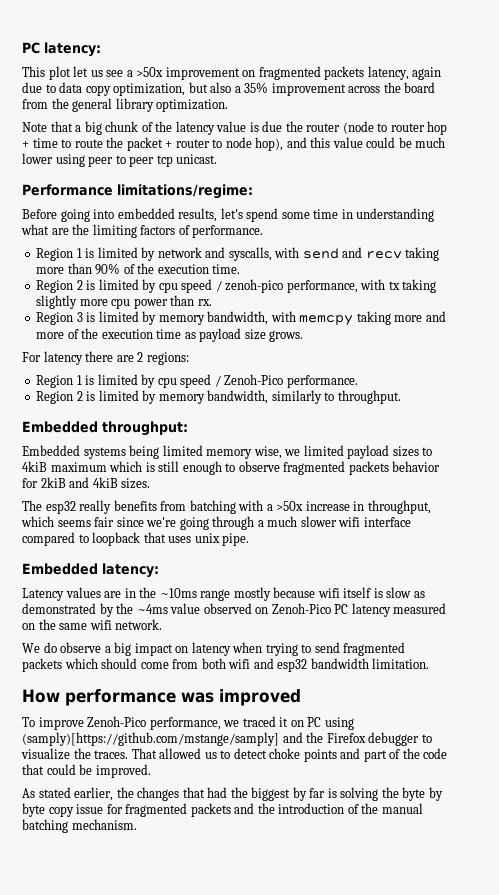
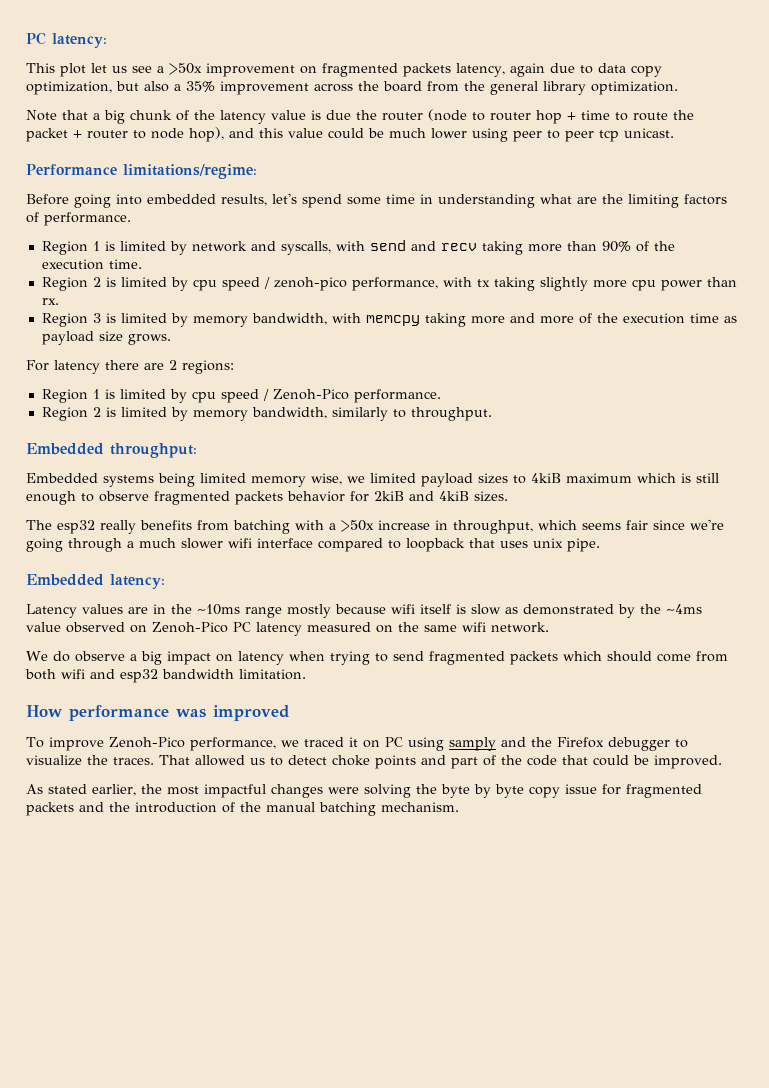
- To improve Zenoh-Pico performance, we traced it on PC using (samply)[https://github.com/mstange/samply] and the Firefox debugger to visualize the traces.
+ To improve Zenoh-Pico performance, we traced it on PC using samply and the Firefox debugger to visualize the traces.
- As stated earlier, the changes that had the biggest by far is solving the byte by byte copy issue for fragmented packets and the introduction of the manual batching mechanism.
+ As stated earlier, the most impactful changes were solving the byte by byte copy issue for fragmented packets and the introduction of the manual batching mechanism.

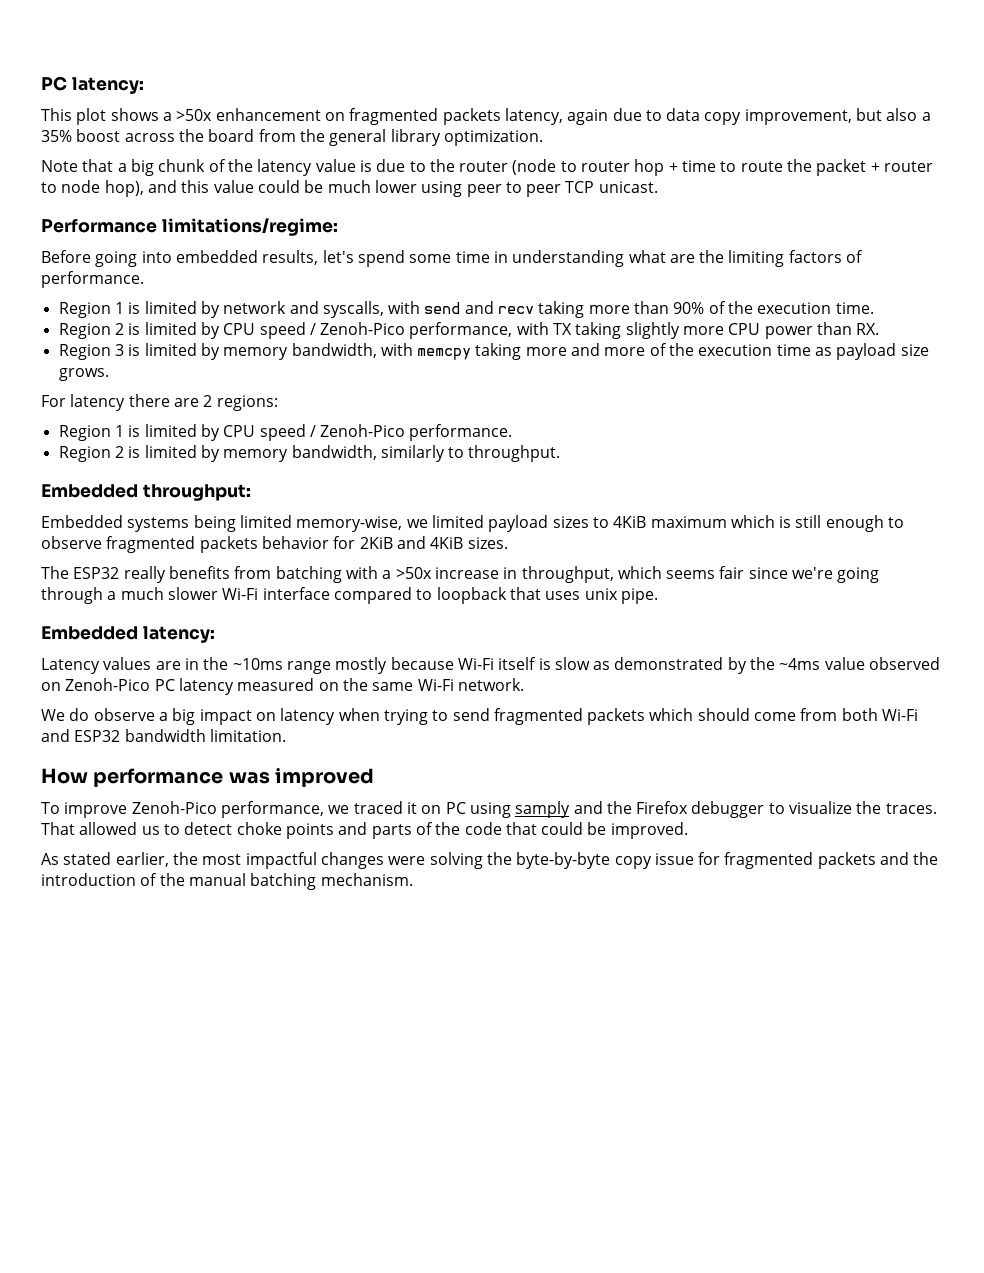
- This plot let us see a >50x improvement on fragmented packets latency, again due to data copy optimization, but also a 35% improvement across the board from the general library optimization.
+ This plot shows a >50x enhancement on fragmented packets latency, again due to data copy improvement, but also a 35% boost across the board from the general library optimization.
- Note that a big chunk of the latency value is due the router (node to router hop + time to route the packet + router to node hop), and this value could be much lower using peer to peer tcp unicast.
+ Note that a big chunk of the latency value is due to the router (node to router hop + time to route the packet + router to node hop), and this value could be much lower using peer to peer TCP unicast.
- Region 2 is limited by cpu speed / zenoh-pico performance, with tx taking slightly more cpu power than rx.
+ Region 2 is limited by CPU speed / Zenoh-Pico performance, with TX taking slightly more CPU power than RX.
- Region 1 is limited by cpu speed / Zenoh-Pico performance.
+ Region 1 is limited by CPU speed / Zenoh-Pico performance.
- Embedded systems being limited memory wise, we limited payload sizes to 4kiB maximum which is still enough to observe fragmented packets behavior for 2kiB and 4kiB sizes.
+ Embedded systems being limited memory-wise, we limited payload sizes to 4KiB maximum which is still enough to observe fragmented packets behavior for 2KiB and 4KiB sizes.
- The esp32 really benefits from batching with a >50x increase in throughput, which seems fair since we're going through a much slower wifi interface compared to loopback that uses unix pipe.
+ The ESP32 really benefits from batching with a >50x increase in throughput, which seems fair since we're going through a much slower Wi-Fi interface compared to loopback that uses unix pipe.
- Latency values are in the ~10ms range mostly because wifi itself is slow as demonstrated by the ~4ms value observed on Zenoh-Pico PC latency measured on the same wifi network.
+ Latency values are in the ~10ms range mostly because Wi-Fi itself is slow as demonstrated by the ~4ms value observed on Zenoh-Pico PC latency measured on the same Wi-Fi network.
- We do observe a big impact on latency when trying to send fragmented packets which should come from both wifi and esp32 bandwidth limitation.
+ We do observe a big impact on latency when trying to send fragmented packets which should come from both Wi-Fi and ESP32 bandwidth limitation.
- That allowed us to detect choke points and part of the code that could be improved.
+ That allowed us to detect choke points and parts of the code that could be improved.
- As stated earlier, the most impactful changes were solving the byte by byte copy issue for fragmented packets and the introduction of the manual batching mechanism.
+ As stated earlier, the most impactful changes were solving the byte-by-byte copy issue for fragmented packets and the introduction of the manual batching mechanism.

